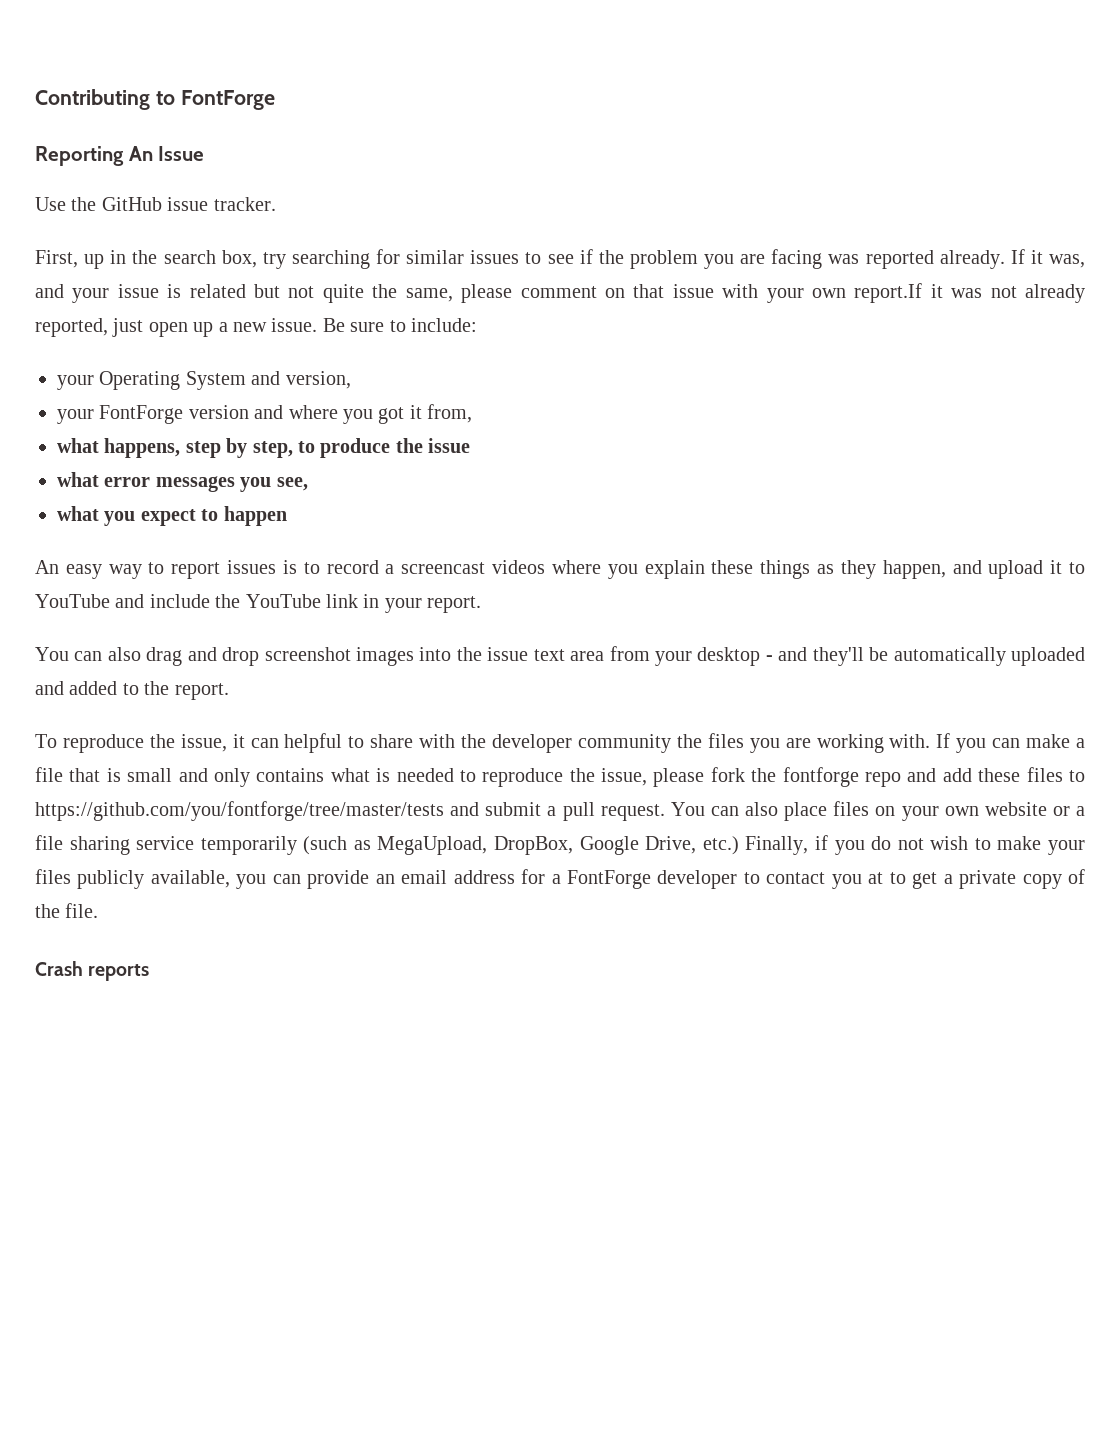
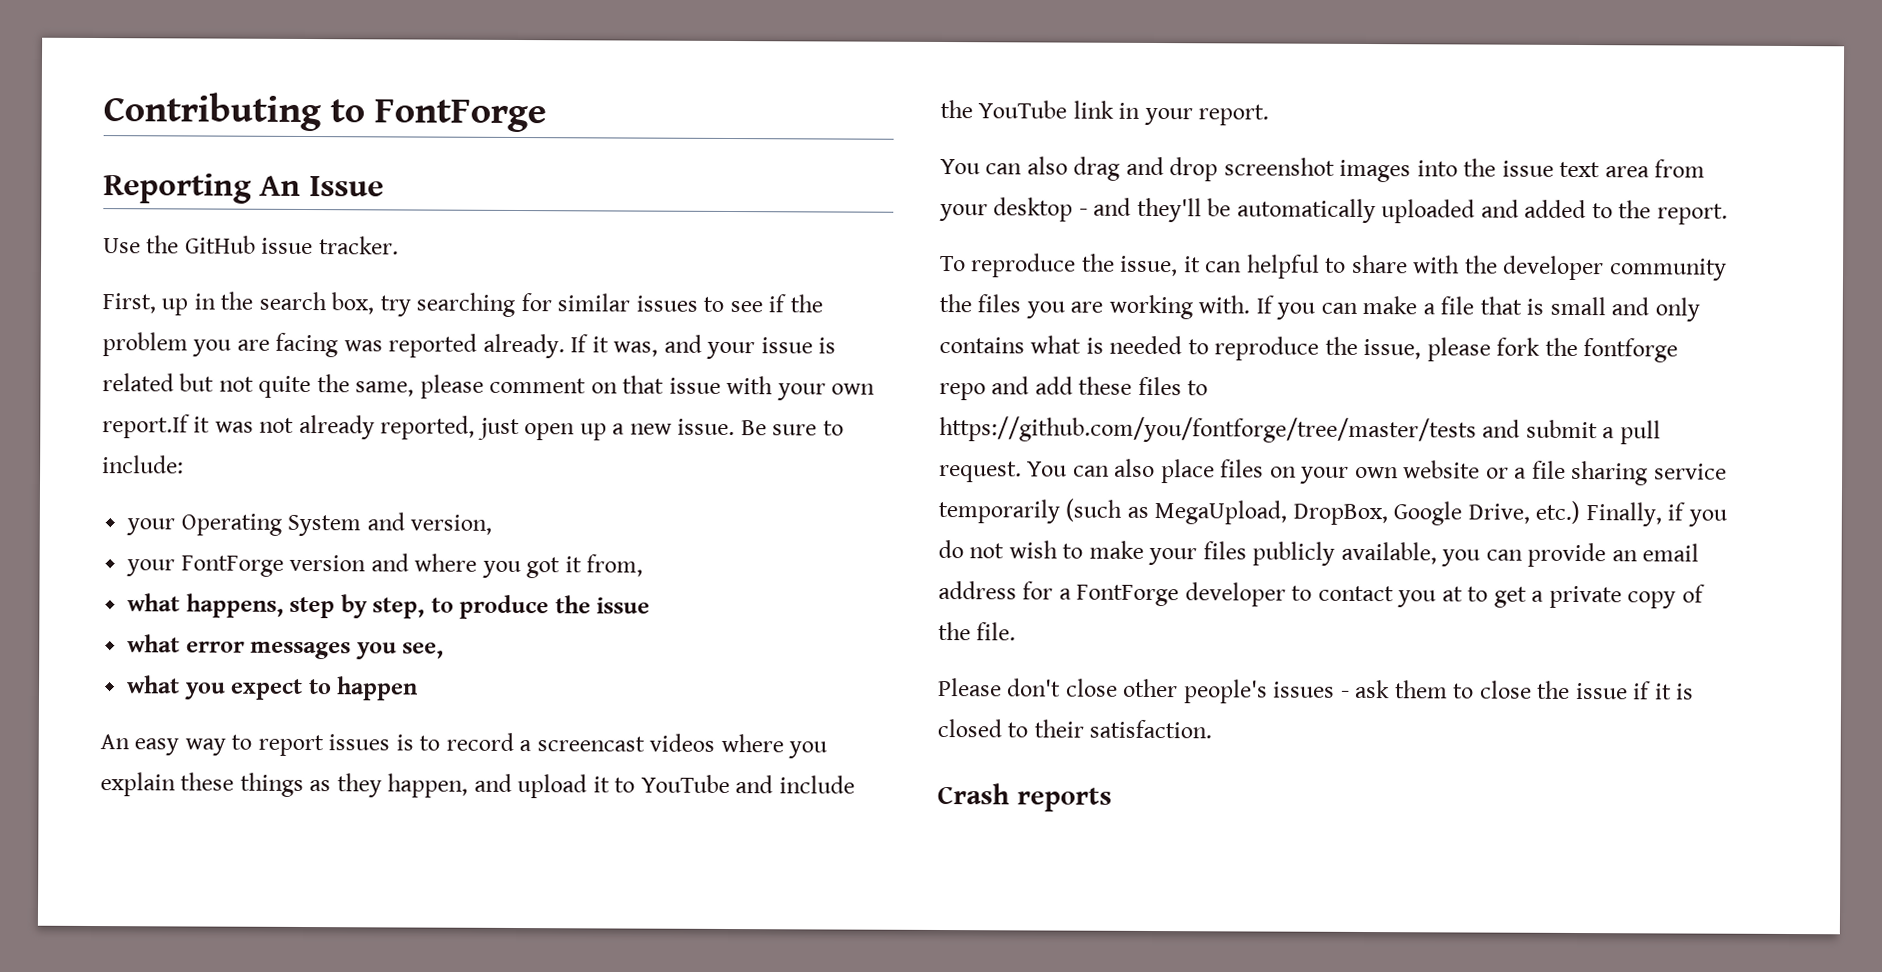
+ Please don't close other people's issues - ask them to close the issue if it is closed to their satisfaction.

